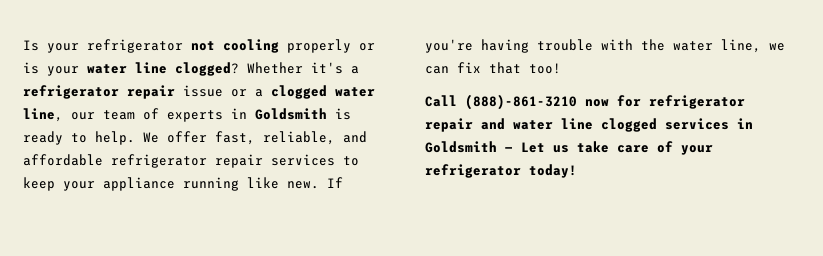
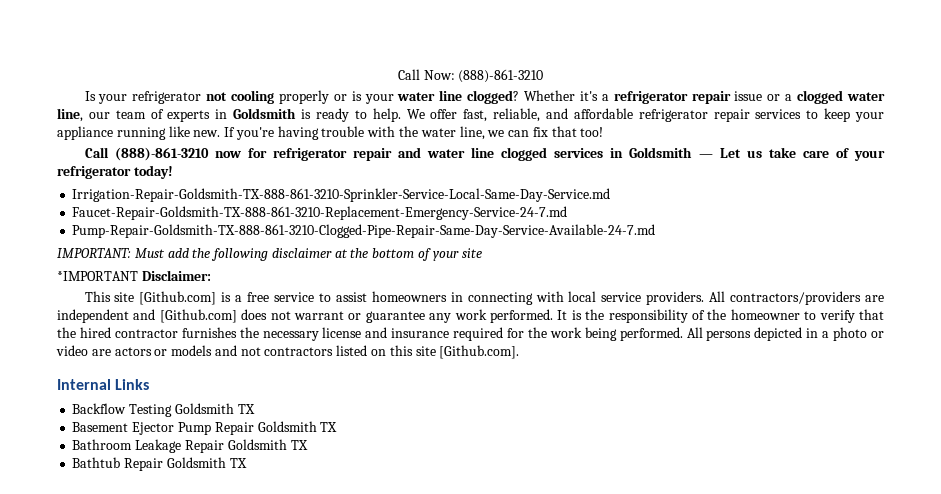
+ Call Now: (888)-861-3210
+ Irrigation-Repair-Goldsmith-TX-888-861-3210-Sprinkler-Service-Local-Same-Day-Service.md
+ Faucet-Repair-Goldsmith-TX-888-861-3210-Replacement-Emergency-Service-24-7.md
+ Pump-Repair-Goldsmith-TX-888-861-3210-Clogged-Pipe-Repair-Same-Day-Service-Available-24-7.md
+ IMPORTANT: Must add the following disclaimer at the bottom of your site
+ *IMPORTANT Disclaimer:
+ This site [Github.com] is a free service to assist homeowners in connecting with local service providers. All contractors/providers are independent and [Github.com] does not warrant or guarantee any work performed. It is the responsibility of the homeowner to verify that the hired contractor furnishes the necessary license and insurance required for the work being performed. All persons depicted in a photo or video are actors or models and not contractors listed on this site [Github.com].
+ Internal Links
+ Backflow Testing Goldsmith TX
+ Basement Ejector Pump Repair Goldsmith TX
+ Bathroom Leakage Repair Goldsmith TX
+ Bathtub Repair Goldsmith TX

